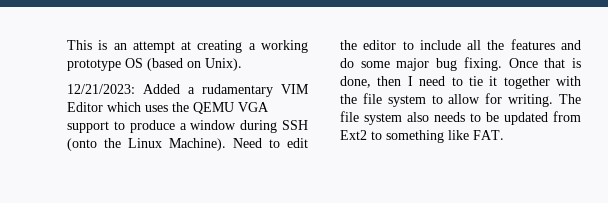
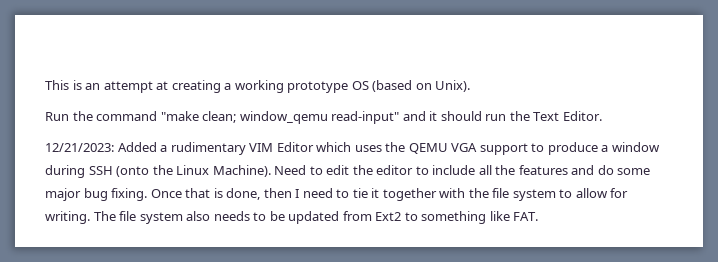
+ Run the command "make clean; window_qemu read-input" and it should run the Text Editor.
- 12/21/2023: Added a rudamentary VIM Editor which uses the QEMU VGA support to produce a window during SSH (onto the Linux Machine).
+ 12/21/2023: Added a rudimentary VIM Editor which uses the QEMU VGA support to produce a window during SSH (onto the Linux Machine).

